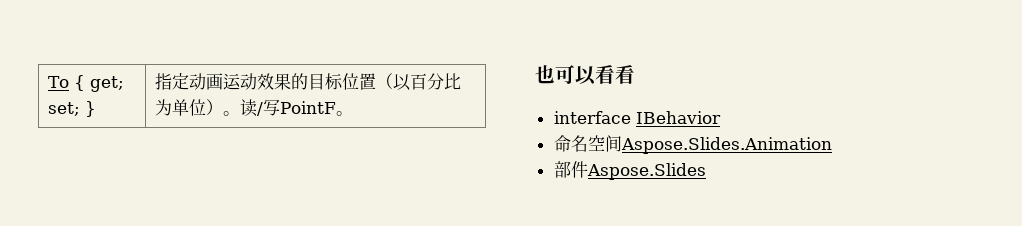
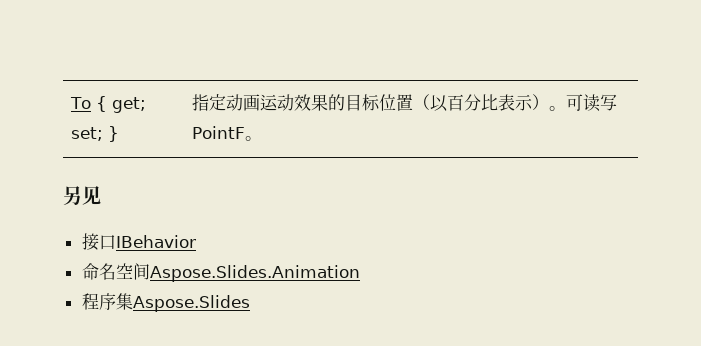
- To { get; set; } | 指定动画运动效果的目标位置（以百分比为单位）。读/写PointF。
+ To { get; set; } | 指定动画运动效果的目标位置（以百分比表示）。可读写PointF。
- 也可以看看
- interface IBehavior
+ 另见
+ 接口IBehavior
- 部件Aspose.Slides
+ 程序集Aspose.Slides

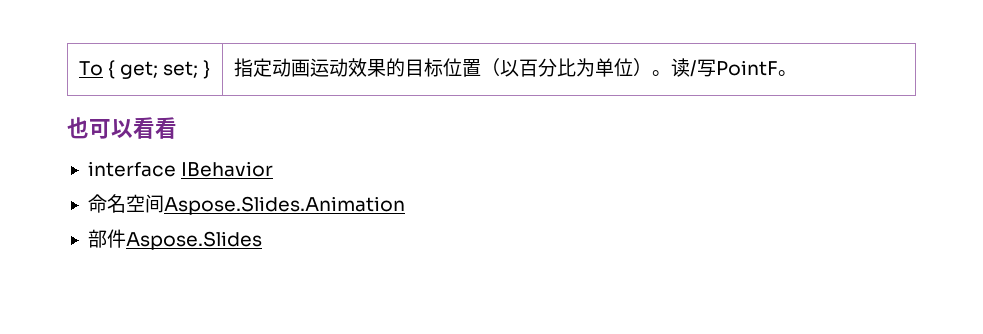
- To { get; set; } | 指定动画运动效果的目标位置（以百分比表示）。可读写PointF。
+ To { get; set; } | 指定动画运动效果的目标位置（以百分比为单位）。读/写PointF。
- 另见
- 接口IBehavior
+ 也可以看看
+ interface IBehavior
- 程序集Aspose.Slides
+ 部件Aspose.Slides

